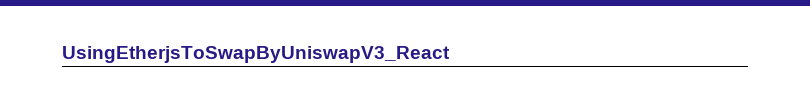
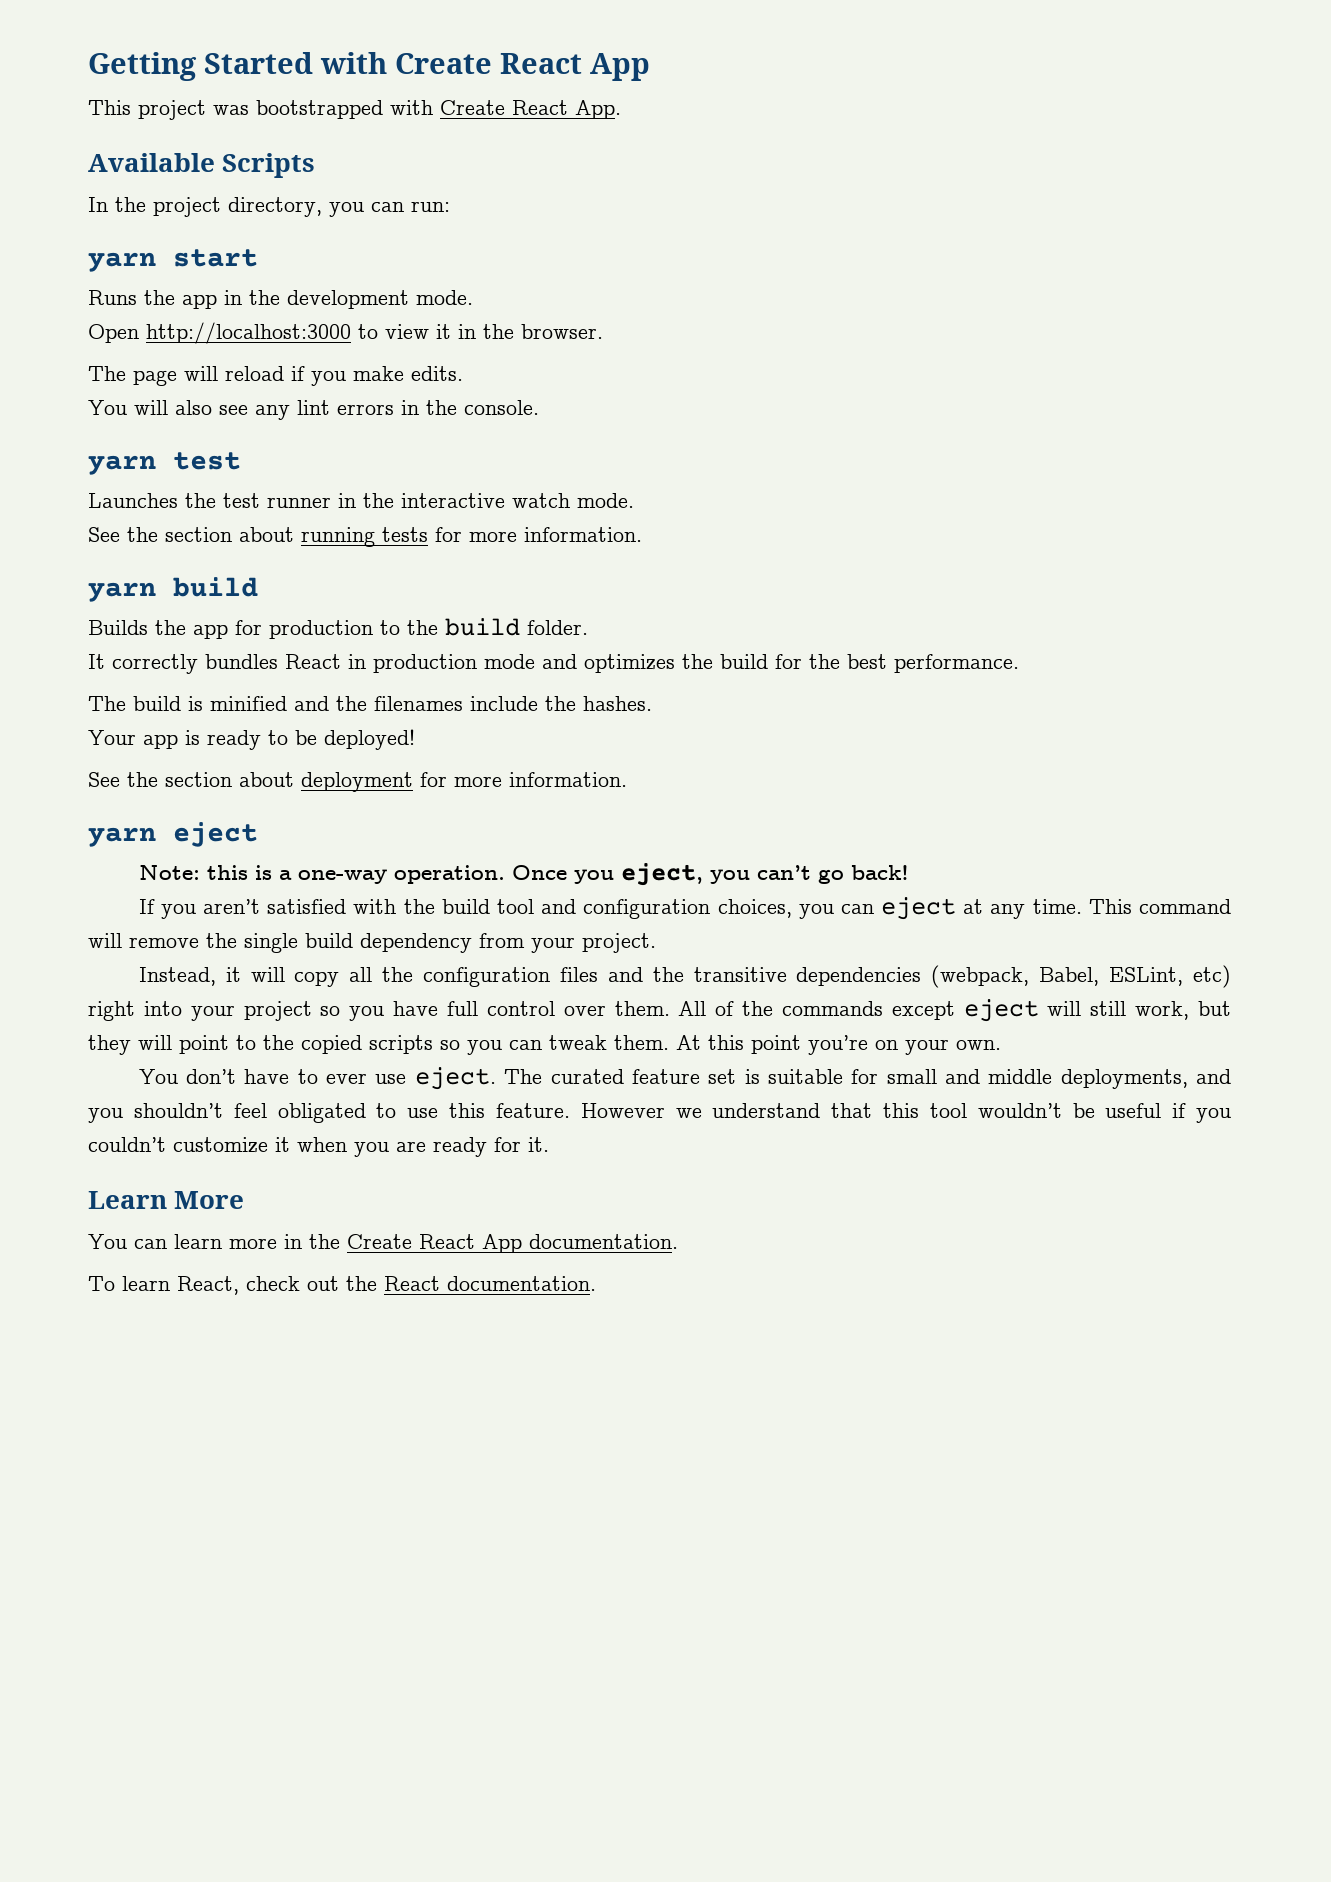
- UsingEtherjsToSwapByUniswapV3_React
+ Getting Started with Create React App
+ This project was bootstrapped with Create React App.
+ Available Scripts
+ In the project directory, you can run:
+ yarn start
+ Runs the app in the development mode.
+ Open http://localhost:3000 to view it in the browser.
+ The page will reload if you make edits.
+ You will also see any lint errors in the console.
+ yarn test
+ Launches the test runner in the interactive watch mode.
+ See the section about running tests for more information.
+ yarn build
+ Builds the app for production to the build folder.
+ It correctly bundles React in production mode and optimizes the build for the best performance.
+ The build is minified and the filenames include the hashes.
+ Your app is ready to be deployed!
+ See the section about deployment for more information.
+ yarn eject
+ Note: this is a one-way operation. Once you eject, you can’t go back!
+ If you aren’t satisfied with the build tool and configuration choices, you can eject at any time. This command will remove the single build dependency from your project.
+ Instead, it will copy all the configuration files and the transitive dependencies (webpack, Babel, ESLint, etc) right into your project so you have full control over them. All of the commands except eject will still work, but they will point to the copied scripts so you can tweak them. At this point you’re on your own.
+ You don’t have to ever use eject. The curated feature set is suitable for small and middle deployments, and you shouldn’t feel obligated to use this feature. However we understand that this tool wouldn’t be useful if you couldn’t customize it when you are ready for it.
+ Learn More
+ You can learn more in the Create React App documentation.
+ To learn React, check out the React documentation.

